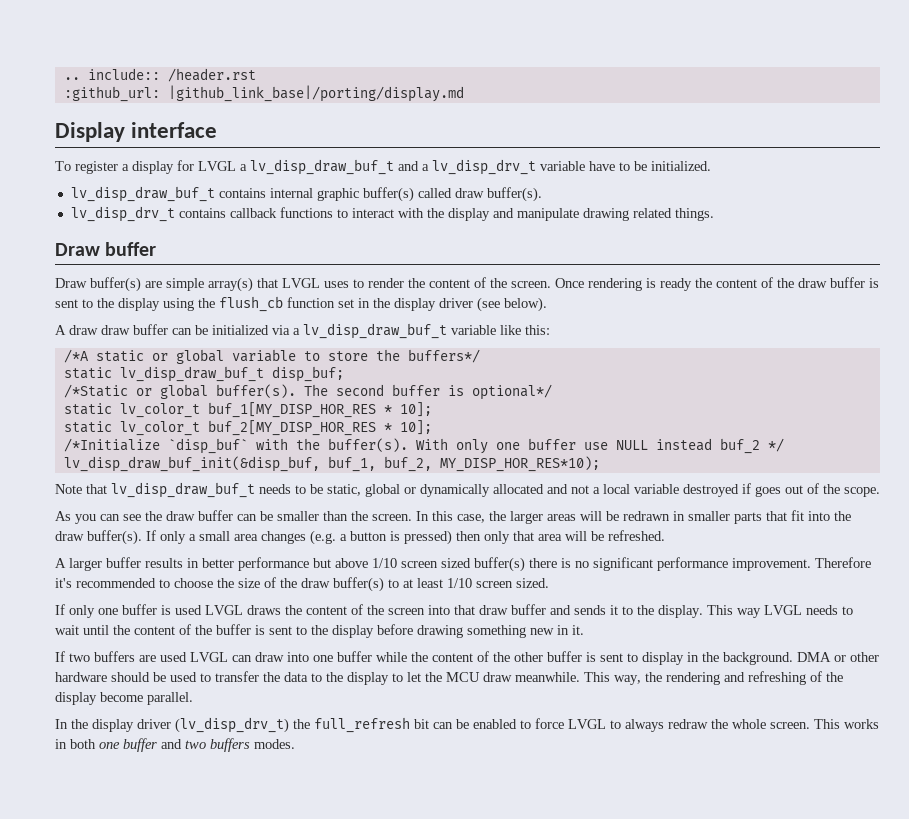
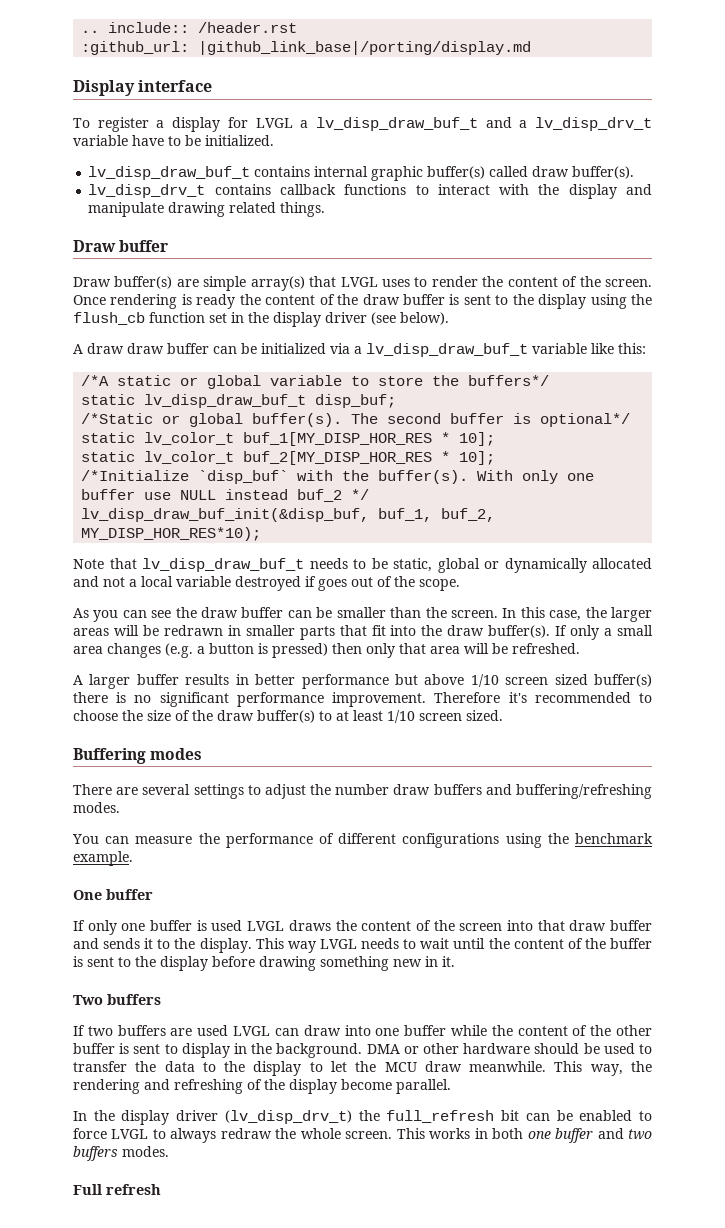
+ Buffering modes
+ There are several settings to adjust the number draw buffers and buffering/refreshing modes.
+ You can measure the performance of different configurations using the benchmark example.
+ One buffer
+ Two buffers
+ Full refresh

